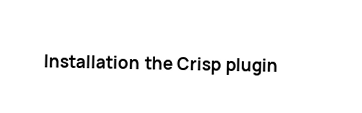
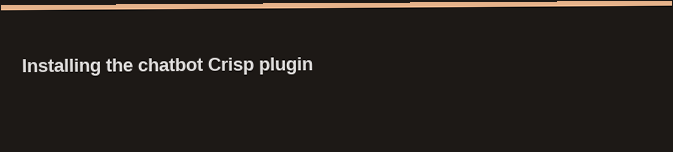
- Installation the Crisp plugin
+ Installing the chatbot Crisp plugin

